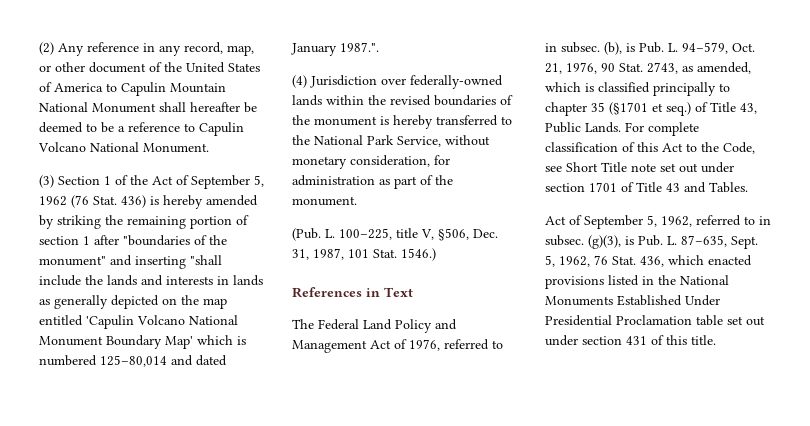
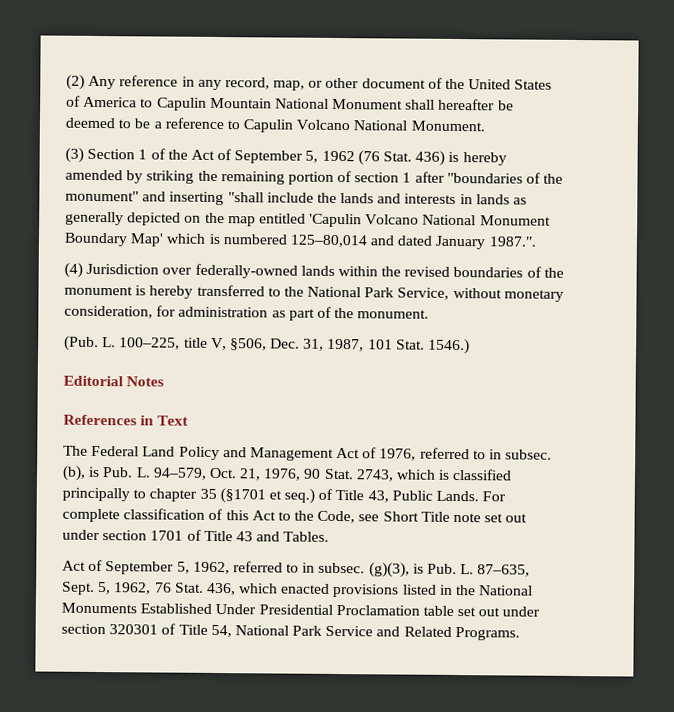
+ Editorial Notes
- 2743, as amended, which is classified principally to chapter 35 (§1701 et seq.) of Title 43, Public Lands.
+ 2743, which is classified principally to chapter 35 (§1701 et seq.) of Title 43, Public Lands.
- 436, which enacted provisions listed in the National Monuments Established Under Presidential Proclamation table set out under section 431 of this title.
+ 436, which enacted provisions listed in the National Monuments Established Under Presidential Proclamation table set out under section 320301 of Title 54, National Park Service and Related Programs.

